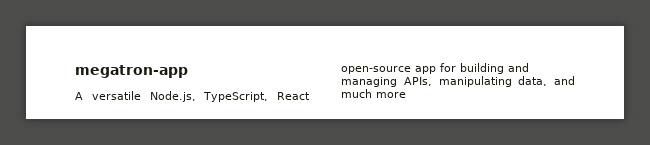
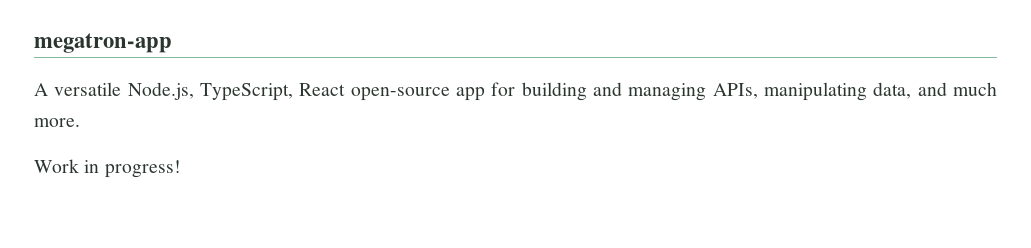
- A versatile Node.js, TypeScript, React open-source app for building and managing APIs, manipulating data, and much more
+ A versatile Node.js, TypeScript, React open-source app for building and managing APIs, manipulating data, and much more.
+ Work in progress!

